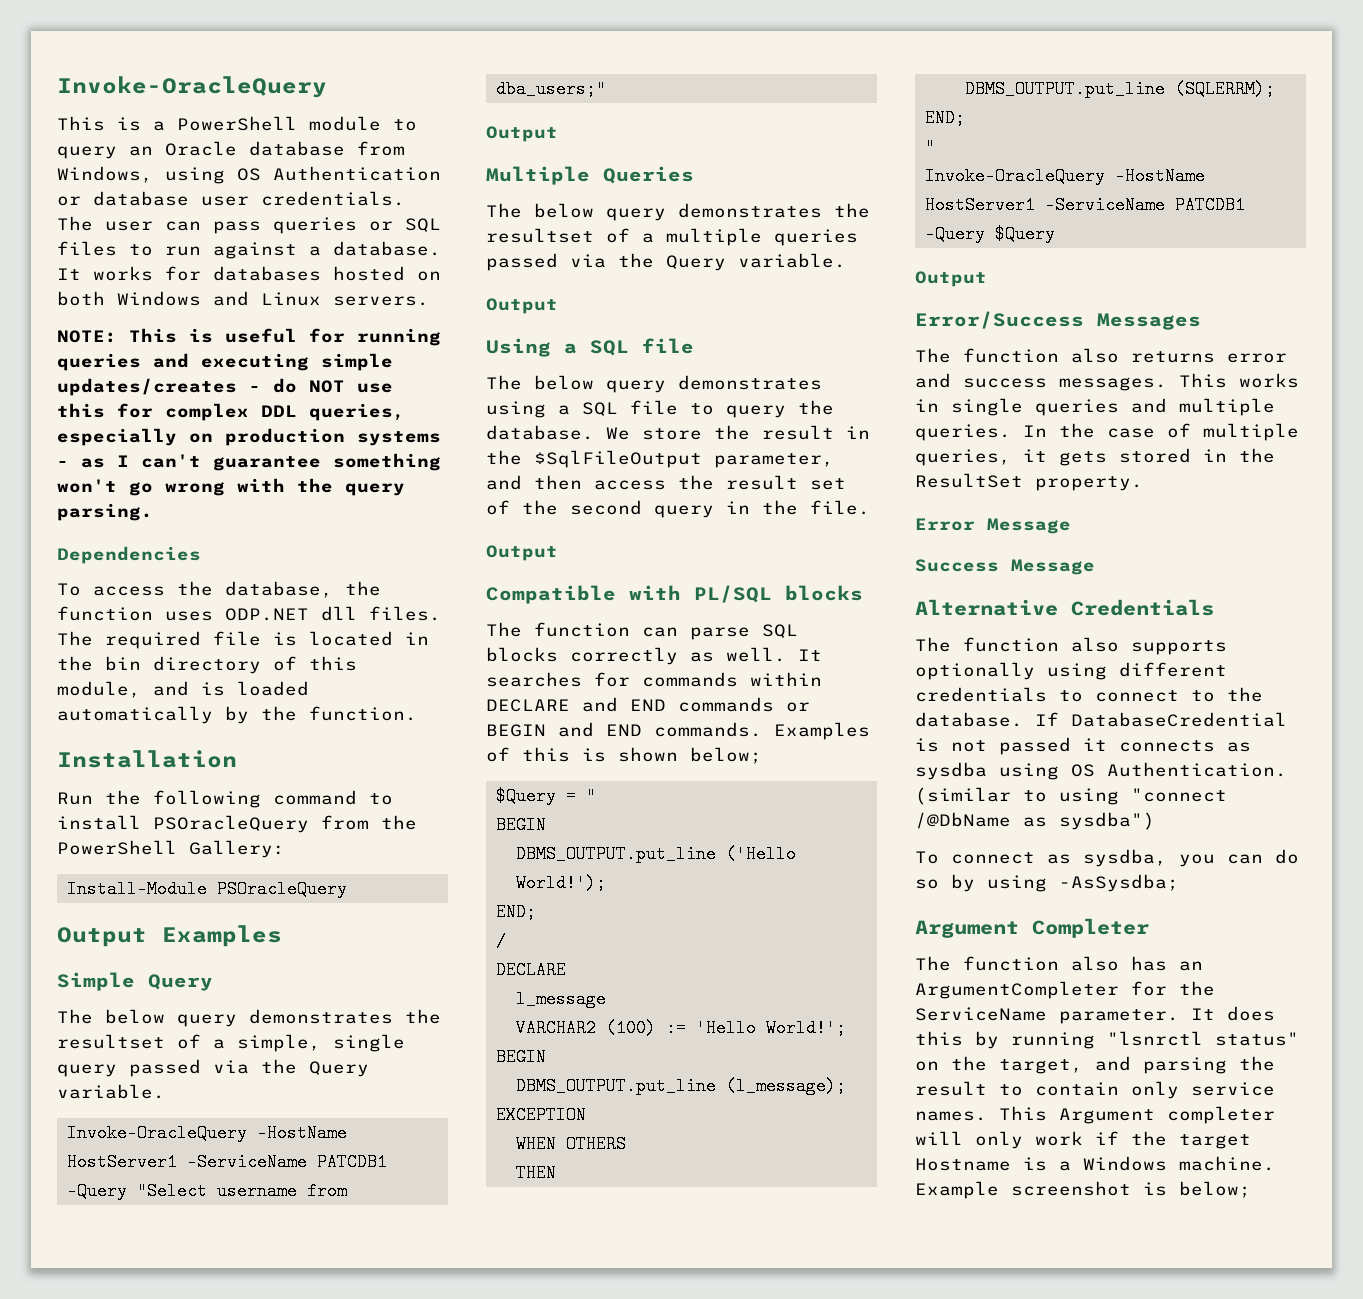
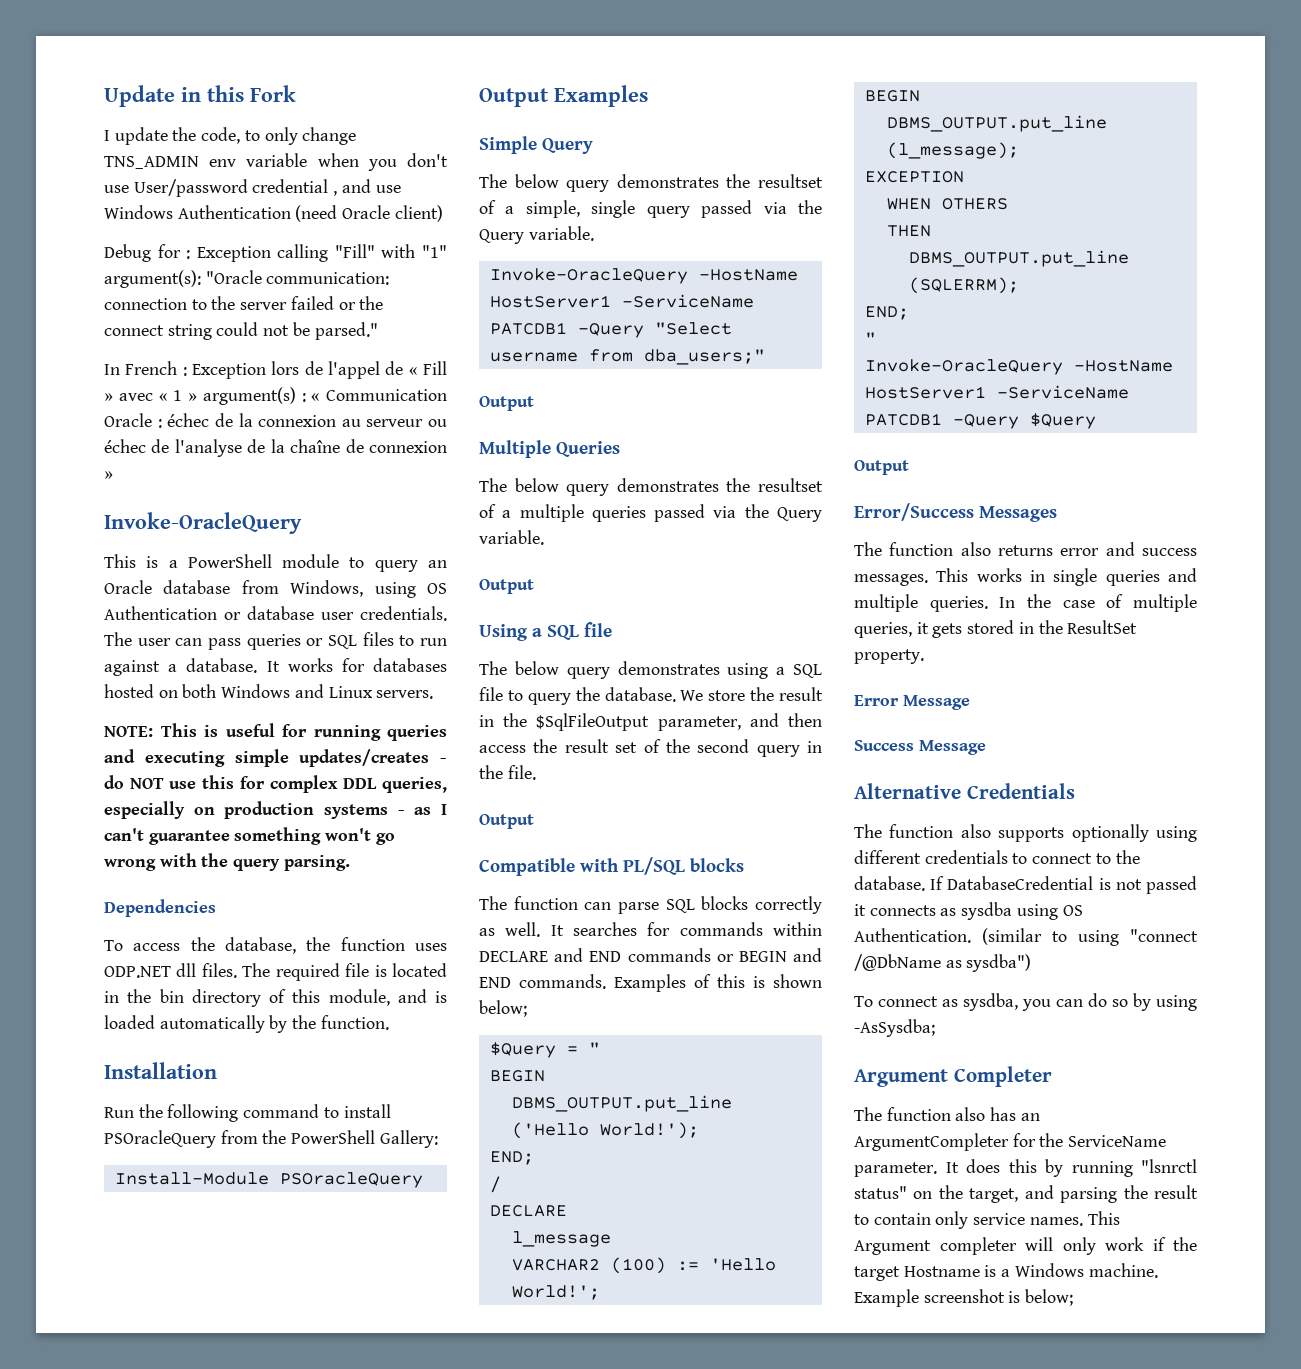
+ Update in this Fork
+ I update the code, to only change TNS_ADMIN env variable when you don't use User/password credential , and use Windows Authentication (need Oracle client)
+ Debug for : Exception calling "Fill" with "1" argument(s): "Oracle communication: connection to the server failed or the connect string could not be parsed."
+ In French : Exception lors de l'appel de « Fill » avec « 1 » argument(s) : « Communication Oracle : échec de la connexion au serveur ou échec de l'analyse de la chaîne de connexion »

